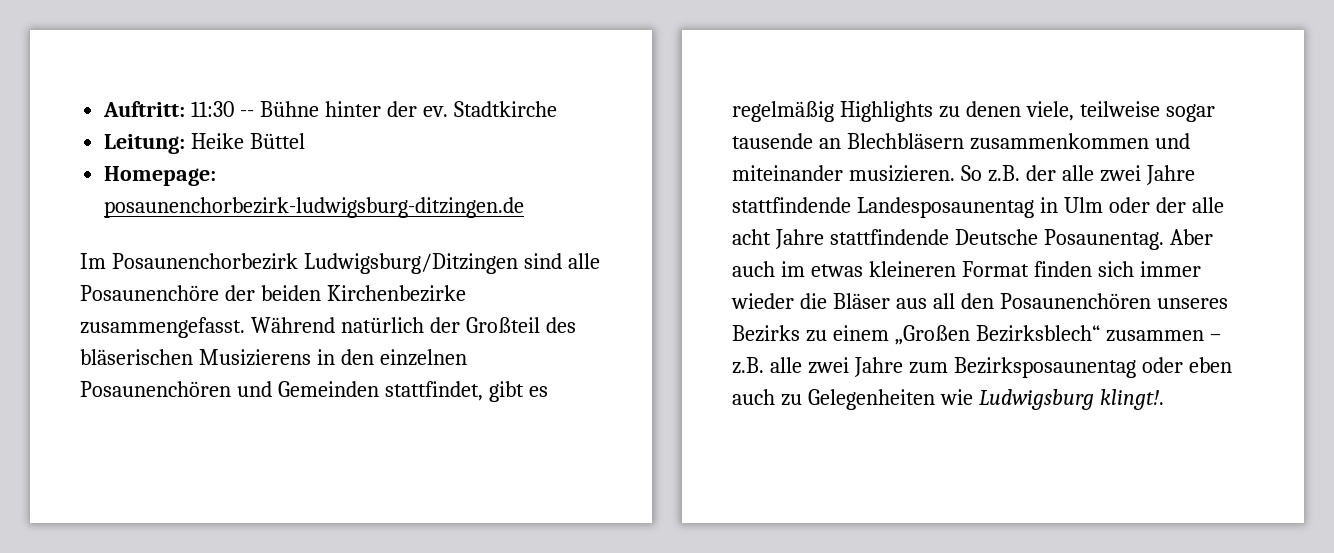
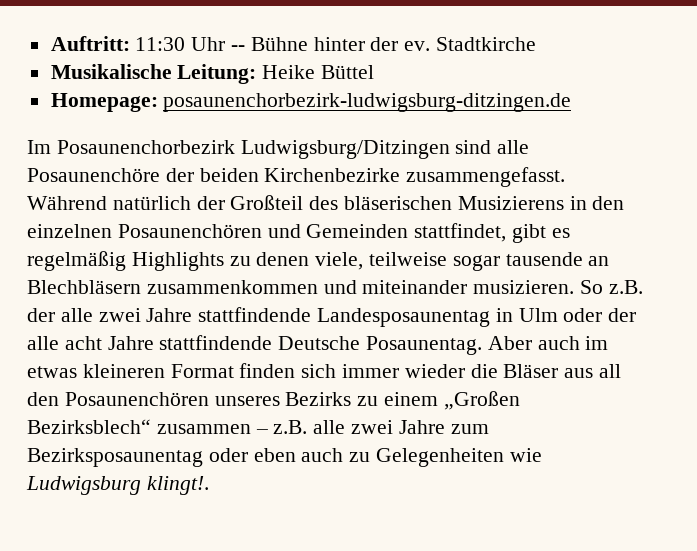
- Auftritt: 11:30 -- Bühne hinter der ev.
+ Auftritt: 11:30 Uhr -- Bühne hinter der ev.
- Leitung: Heike Büttel
+ Musikalische Leitung: Heike Büttel

